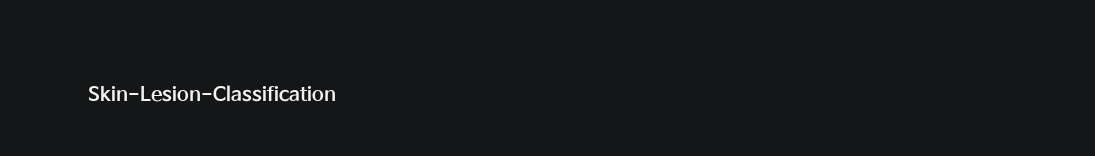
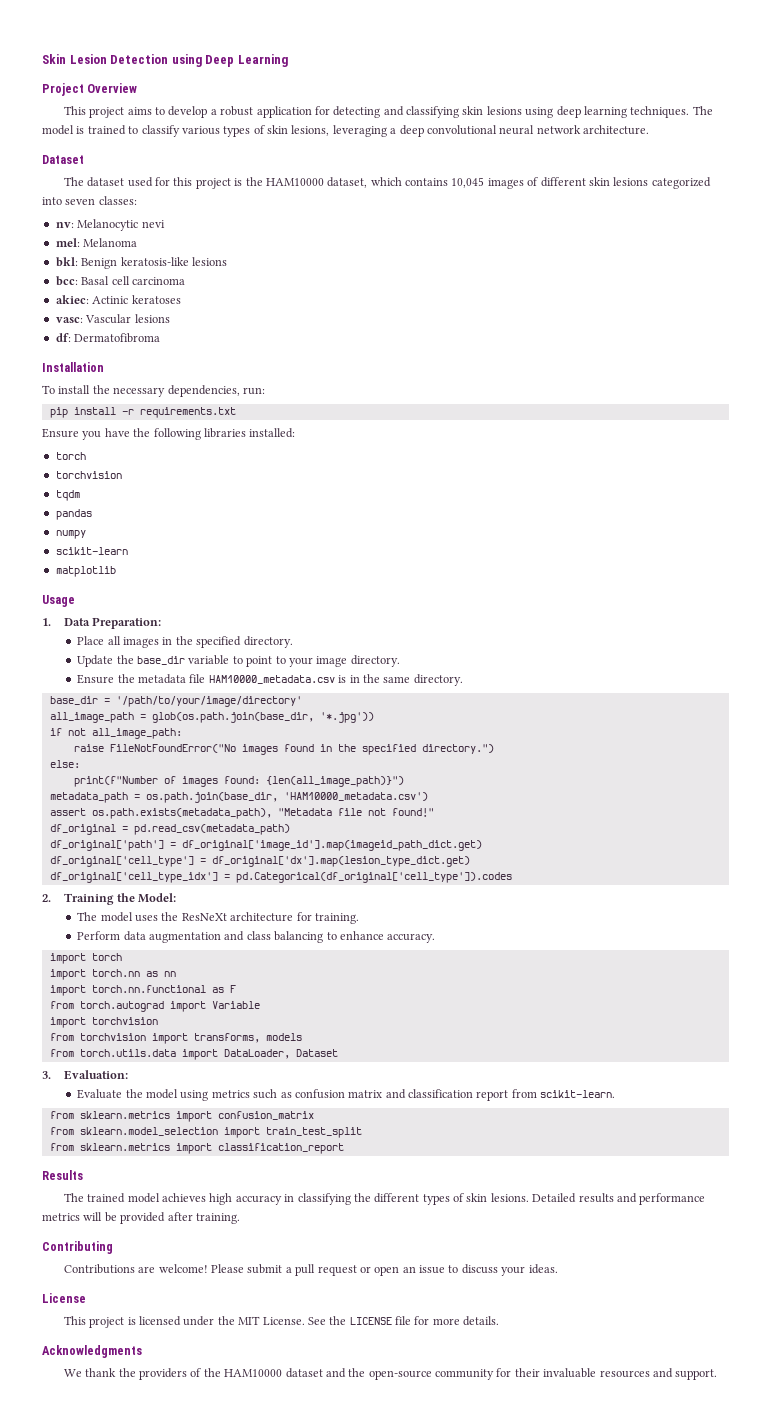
- Skin-Lesion-Classification
+ Skin Lesion Detection using Deep Learning
+ Project Overview
+ This project aims to develop a robust application for detecting and classifying skin lesions using deep learning techniques. The model is trained to classify various types of skin lesions, leveraging a deep convolutional neural network architecture.
+ Dataset
+ The dataset used for this project is the HAM10000 dataset, which contains 10,045 images of different skin lesions categorized into seven classes:
+ nv: Melanocytic nevi
+ mel: Melanoma
+ bkl: Benign keratosis-like lesions
+ bcc: Basal cell carcinoma
+ akiec: Actinic keratoses
+ vasc: Vascular lesions
+ df: Dermatofibroma
+ Installation
+ To install the necessary dependencies, run:
+ pip install -r requirements.txt
+ Ensure you have the following libraries installed:
+ torch
+ torchvision
+ tqdm
+ pandas
+ numpy
+ scikit-learn
+ matplotlib
+ Usage
+ 1. Data Preparation:
+ Place all images in the specified directory.
+ Update the base_dir variable to point to your image directory.
+ Ensure the metadata file HAM10000_metadata.csv is in the same directory.
+ base_dir = '/path/to/your/image/directory'
+ all_image_path = glob(os.path.join(base_dir, '*.jpg'))
+ if not all_image_path:
+ raise FileNotFoundError("No images found in the specified directory.")
+ else:
+ print(f"Number of images found: {len(all_image_path)}")
+ metadata_path = os.path.join(base_dir, 'HAM10000_metadata.csv')
+ assert os.path.exists(metadata_path), "Metadata file not found!"
+ df_original = pd.read_csv(metadata_path)
+ df_original['path'] = df_original['image_id'].map(imageid_path_dict.get)
+ df_original['cell_type'] = df_original['dx'].map(lesion_type_dict.get)
+ df_original['cell_type_idx'] = pd.Categorical(df_original['cell_type']).codes
+ 2. Training the Model:
+ The model uses the ResNeXt architecture for training.
+ Perform data augmentation and class balancing to enhance accuracy.
+ import torch
+ import torch.nn as nn
+ import torch.nn.functional as F
+ from torch.autograd import Variable
+ import torchvision
+ from torchvision import transforms, models
+ from torch.utils.data import DataLoader, Dataset
+ 3. Evaluation:
+ Evaluate the model using metrics such as confusion matrix and classification report from scikit-learn.
+ from sklearn.metrics import confusion_matrix
+ from sklearn.model_selection import train_test_split
+ from sklearn.metrics import classification_report
+ Results
+ The trained model achieves high accuracy in classifying the different types of skin lesions. Detailed results and performance metrics will be provided after training.
+ Contributing
+ Contributions are welcome! Please submit a pull request or open an issue to discuss your ideas.
+ License
+ This project is licensed under the MIT License. See the LICENSE file for more details.
+ Acknowledgments
+ We thank the providers of the HAM10000 dataset and the open-source community for their invaluable resources and support.

